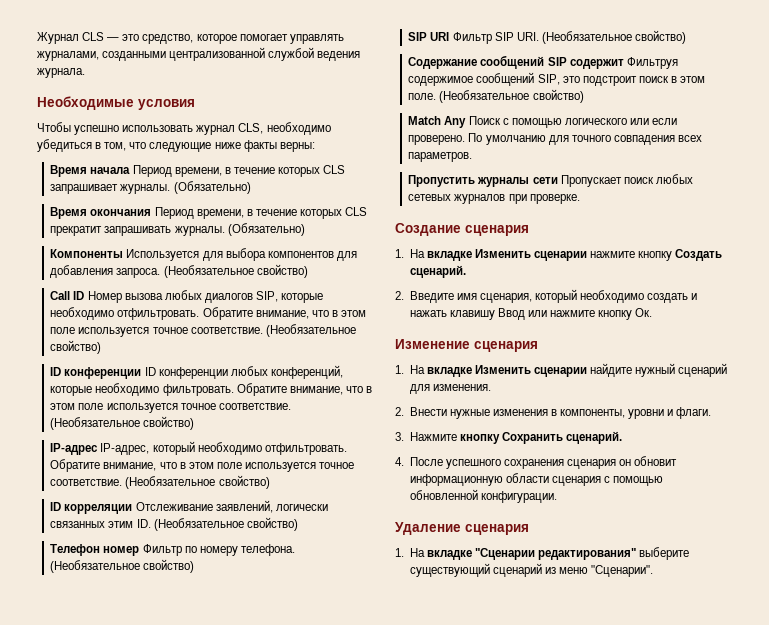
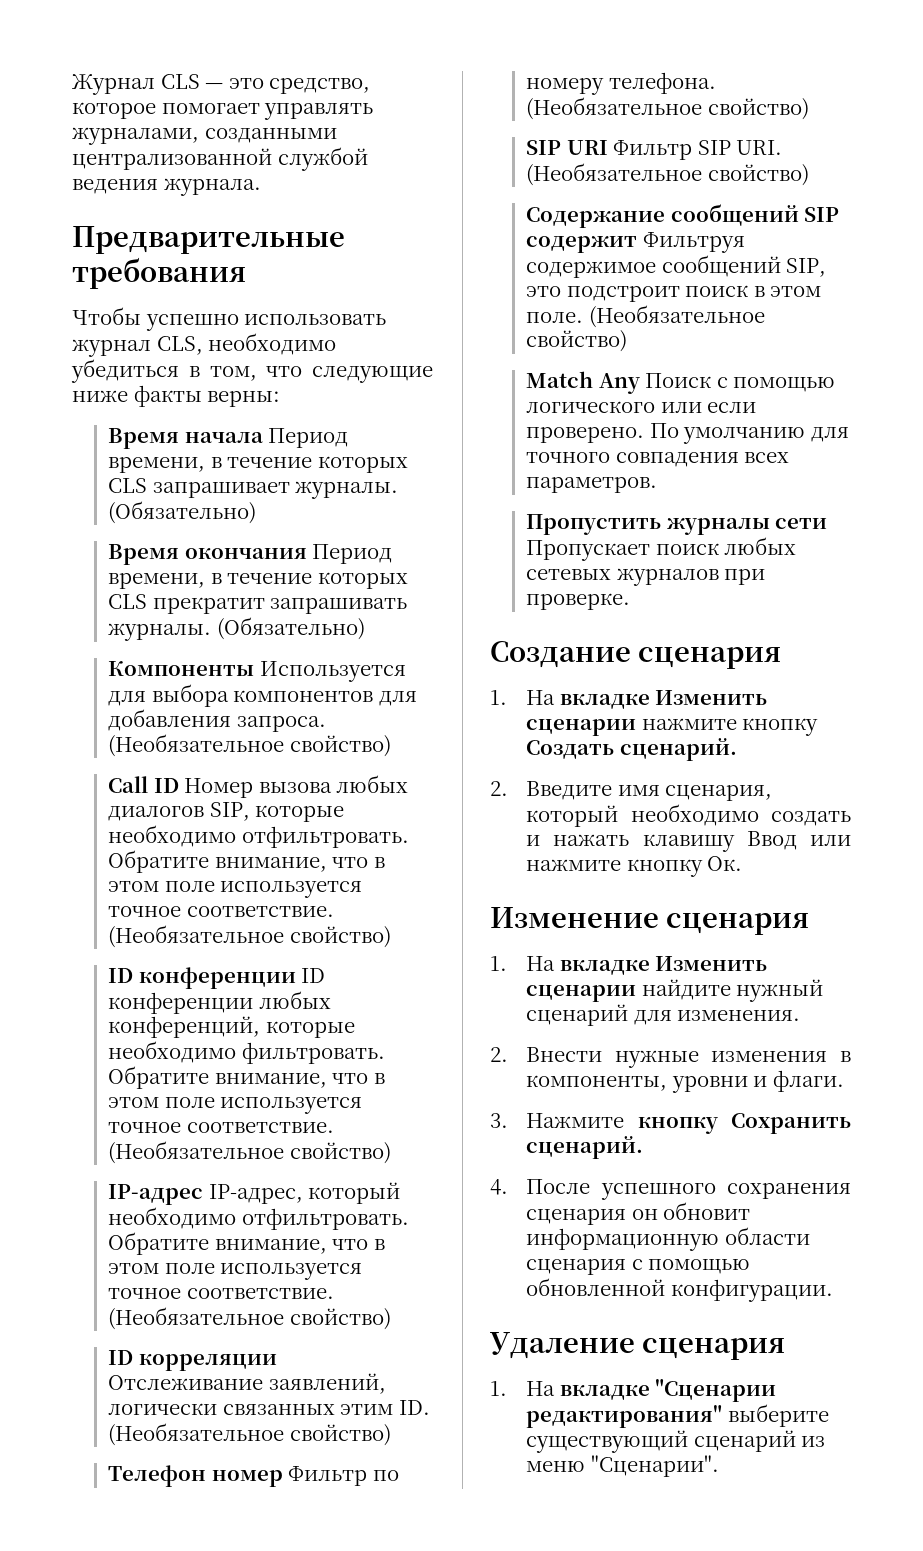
- Необходимые условия
+ Предварительные требования

